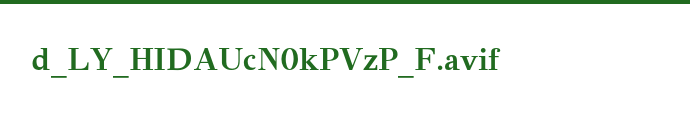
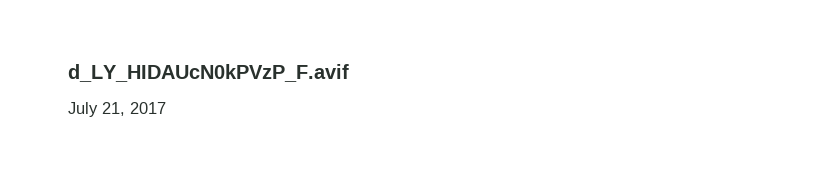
+ July 21, 2017

